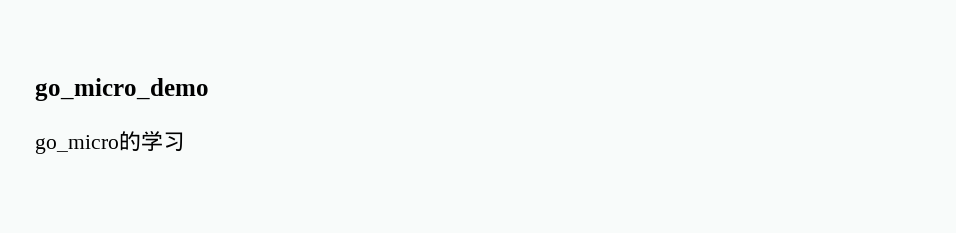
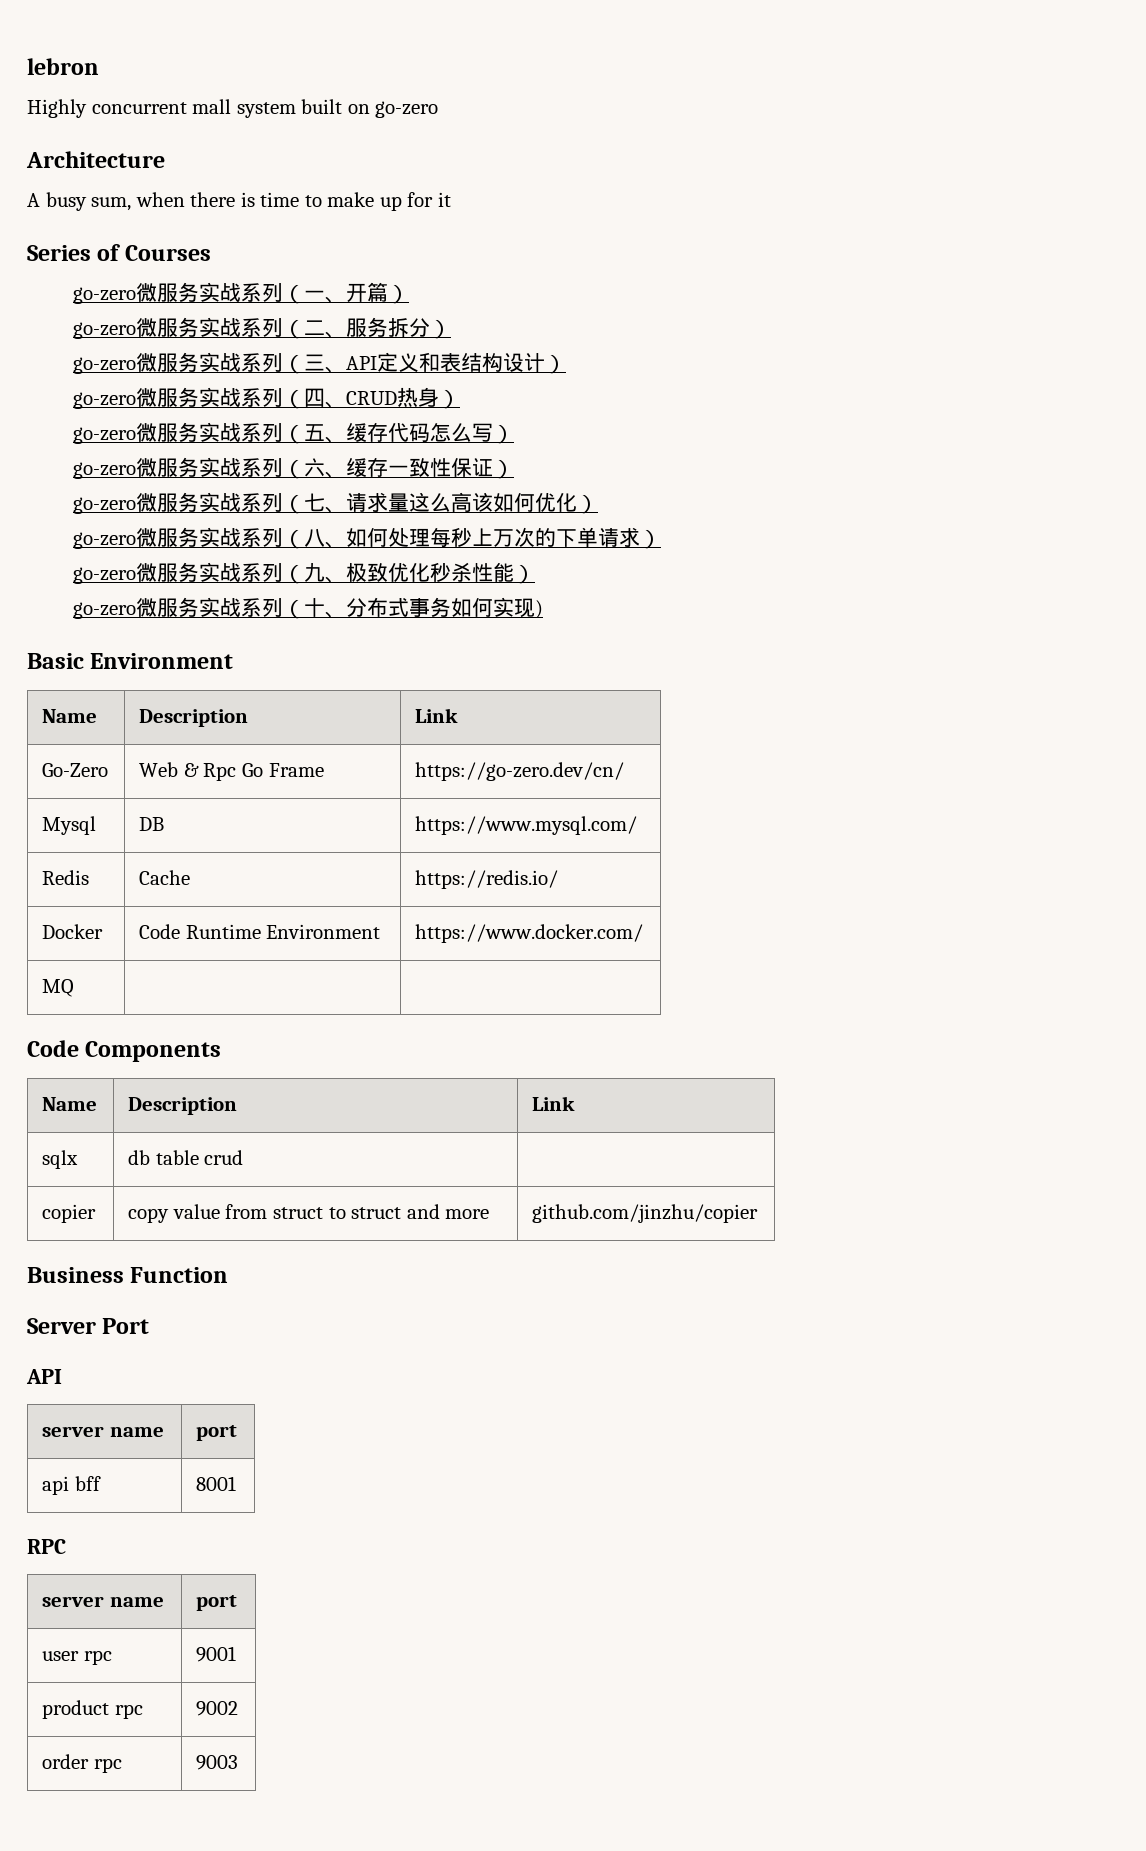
- go_micro_demo
- go_micro的学习
+ lebron
+ Highly concurrent mall system built on go-zero
+ Architecture
+ A busy sum, when there is time to make up for it
+ Series of Courses
+ go-zero微服务实战系列（一、开篇）
+ go-zero微服务实战系列（二、服务拆分）
+ go-zero微服务实战系列（三、API定义和表结构设计）
+ go-zero微服务实战系列（四、CRUD热身）
+ go-zero微服务实战系列（五、缓存代码怎么写）
+ go-zero微服务实战系列（六、缓存一致性保证）
+ go-zero微服务实战系列（七、请求量这么高该如何优化）
+ go-zero微服务实战系列（八、如何处理每秒上万次的下单请求）
+ go-zero微服务实战系列（九、极致优化秒杀性能）
+ go-zero微服务实战系列（十、分布式事务如何实现)
+ Basic Environment
+ Name | Description | Link
+ Go-Zero | Web & Rpc Go Frame | https://go-zero.dev/cn/
+ Mysql | DB | https://www.mysql.com/
+ Redis | Cache | https://redis.io/
+ Docker | Code Runtime Environment | https://www.docker.com/
+ MQ | |
+ Code Components
+ Name | Description | Link
+ sqlx | db table crud |
+ copier | copy value from struct to struct and more | github.com/jinzhu/copier
+ Business Function
+ Server Port
+ API
+ server name | port
+ api bff | 8001
+ RPC
+ server name | port
+ user rpc | 9001
+ product rpc | 9002
+ order rpc | 9003

